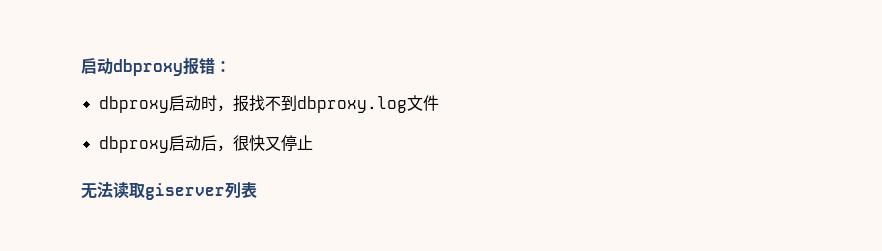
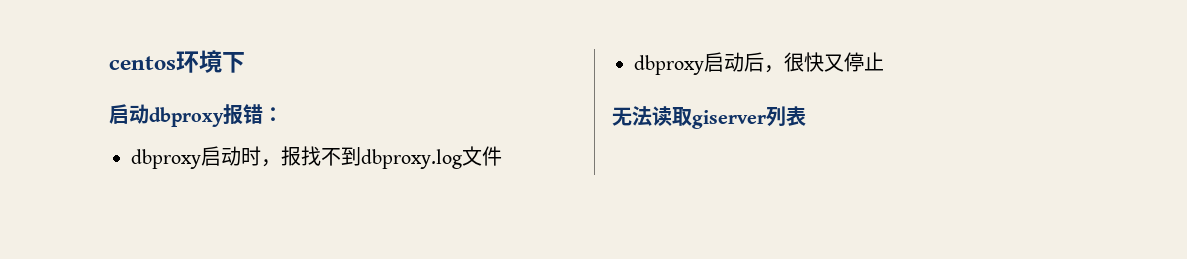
+ centos环境下

